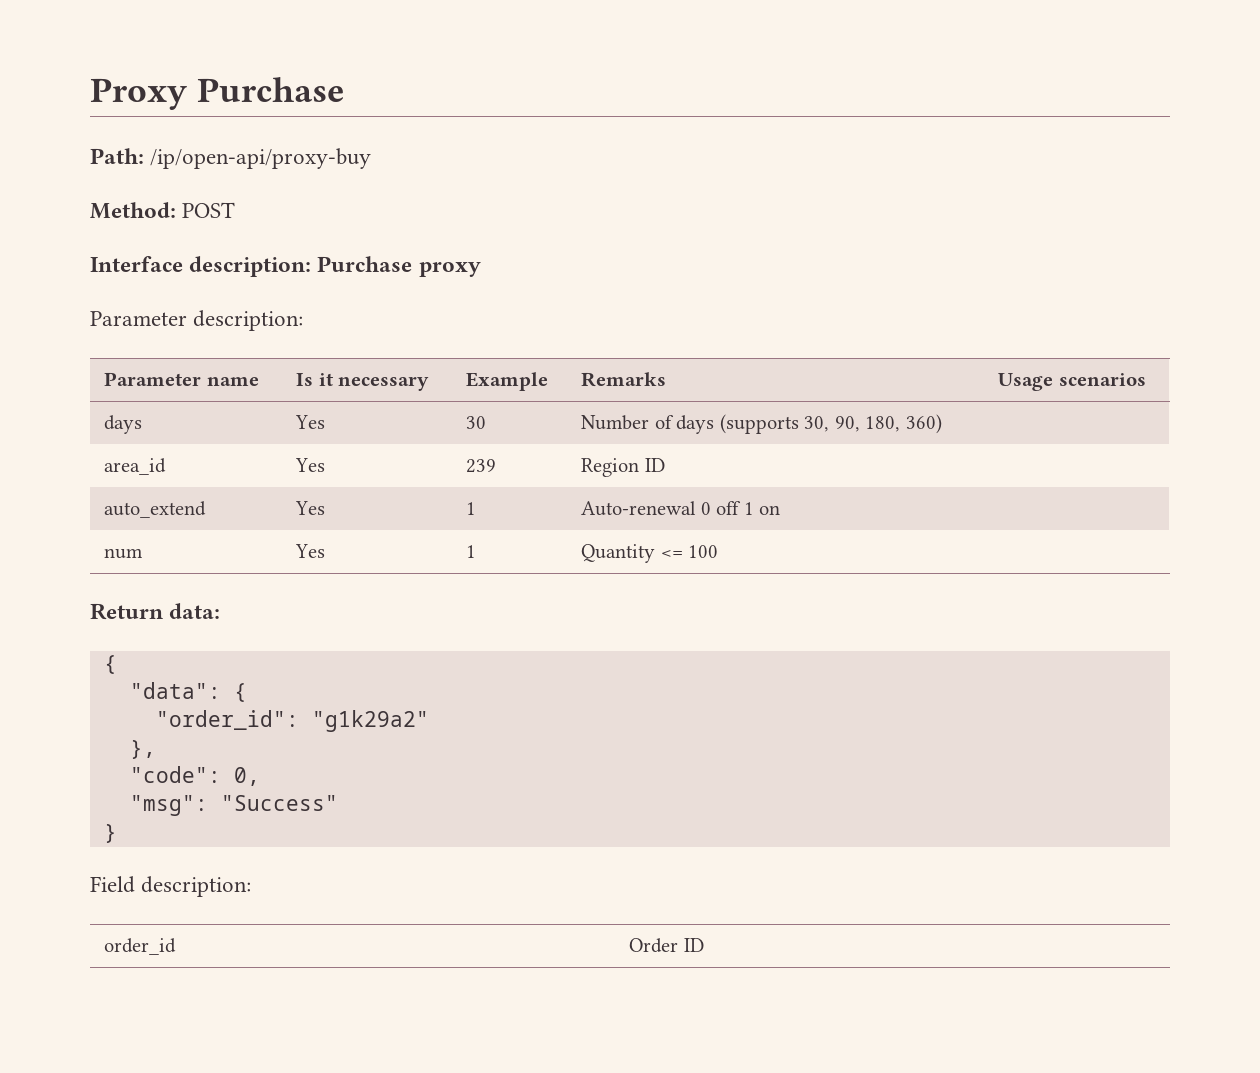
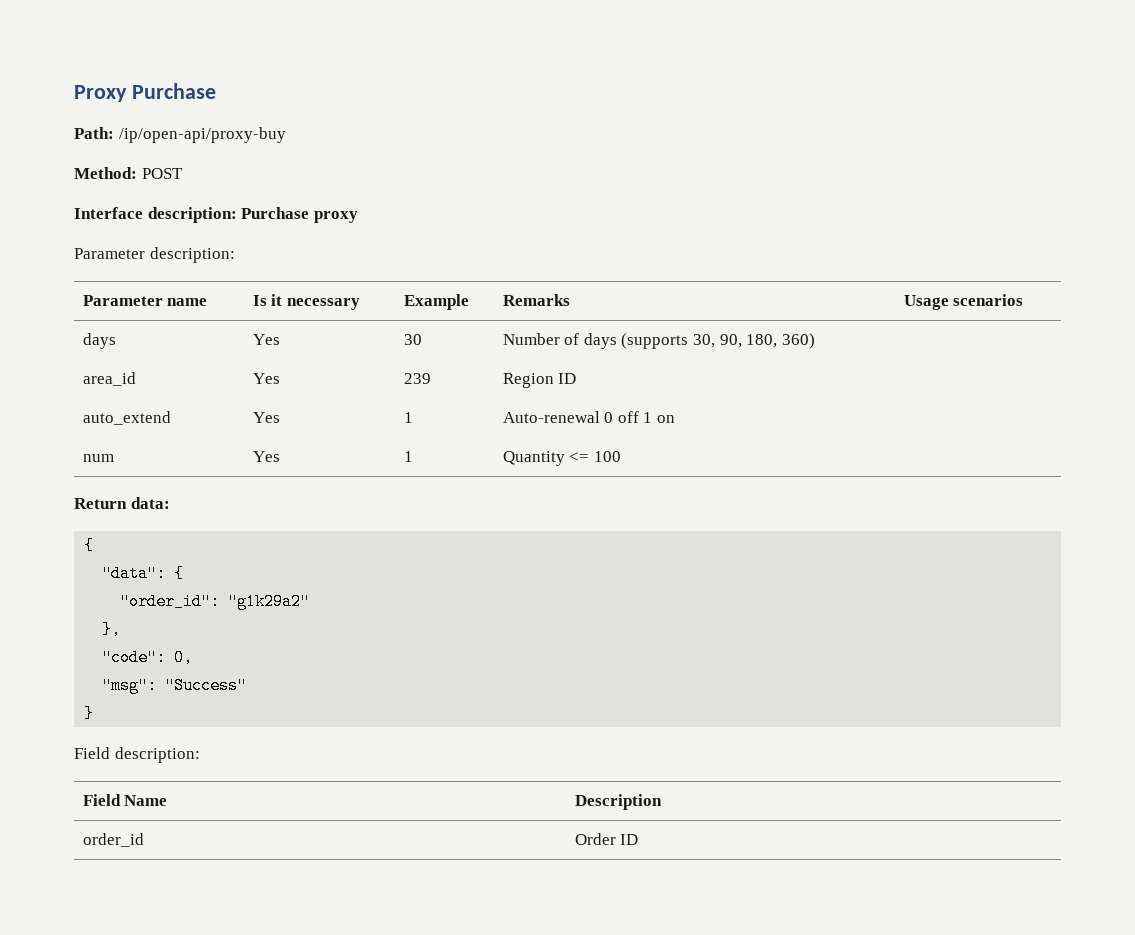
+ Field Name | Description

